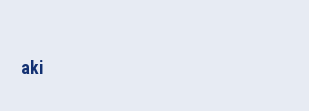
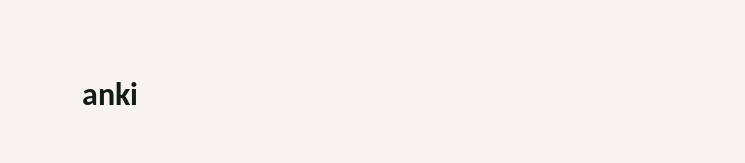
- aki
+ anki

